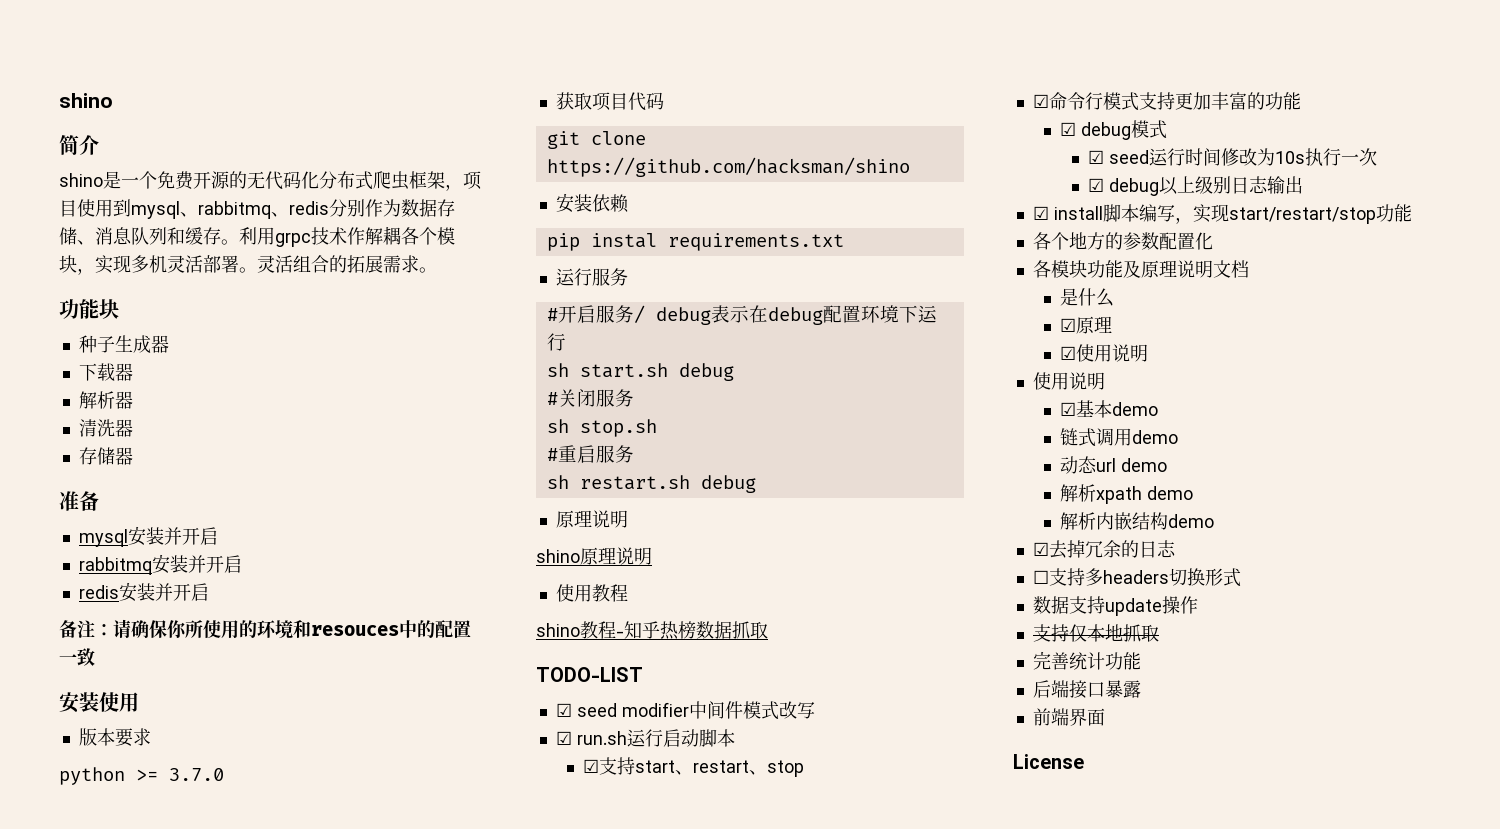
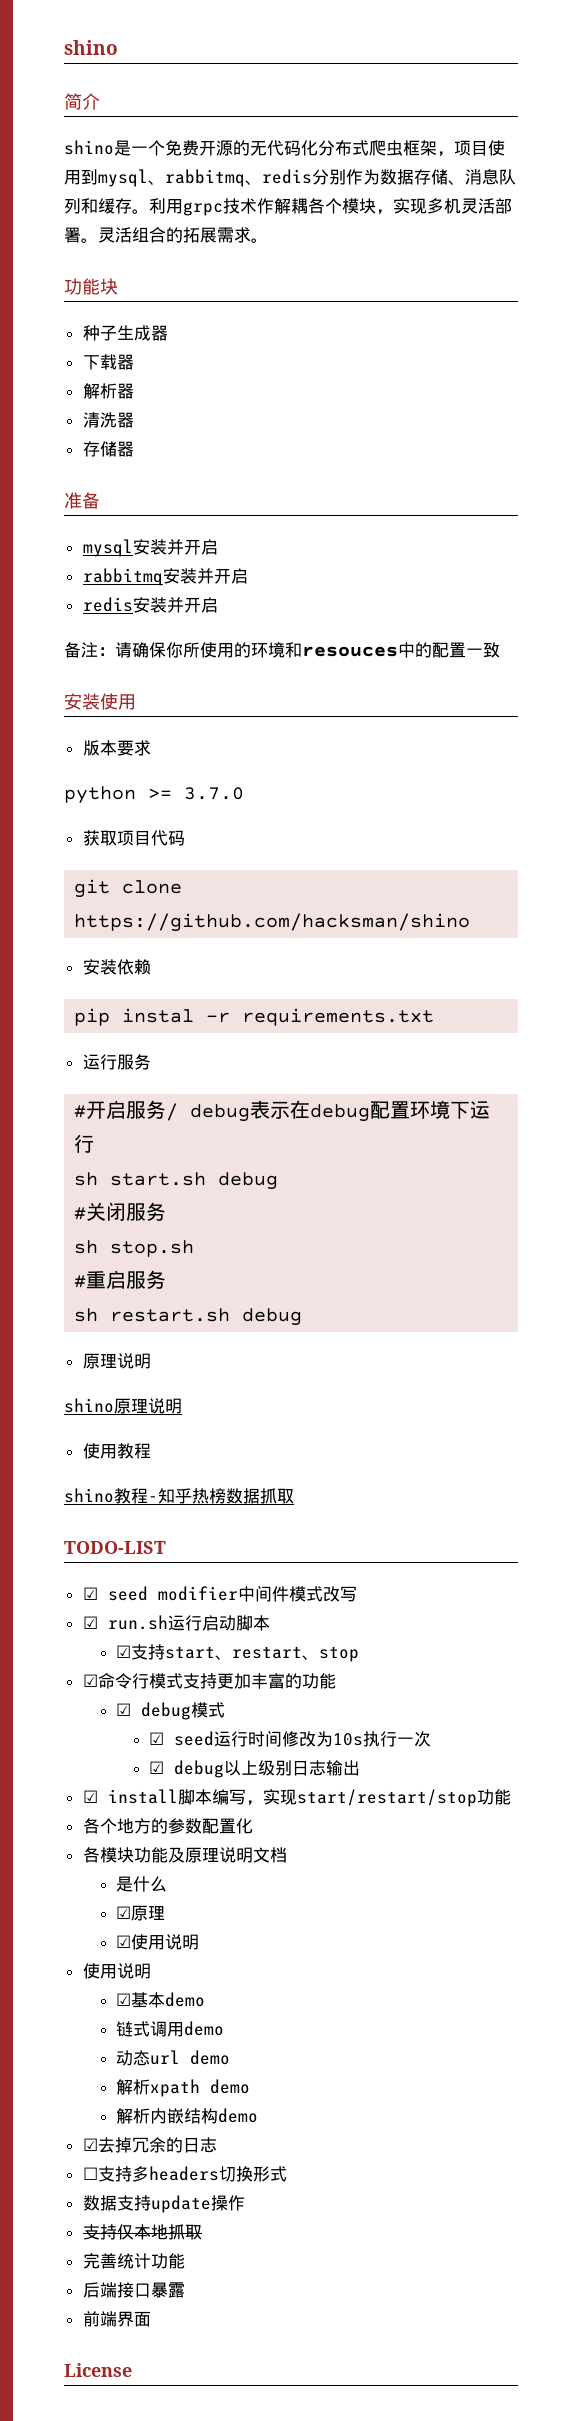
- pip instal requirements.txt
+ pip instal -r requirements.txt

